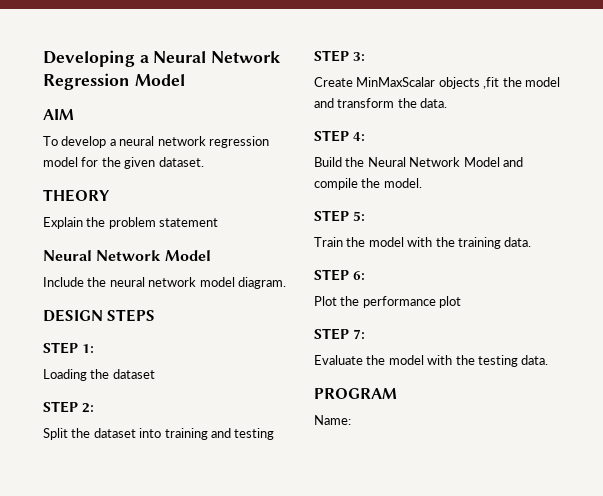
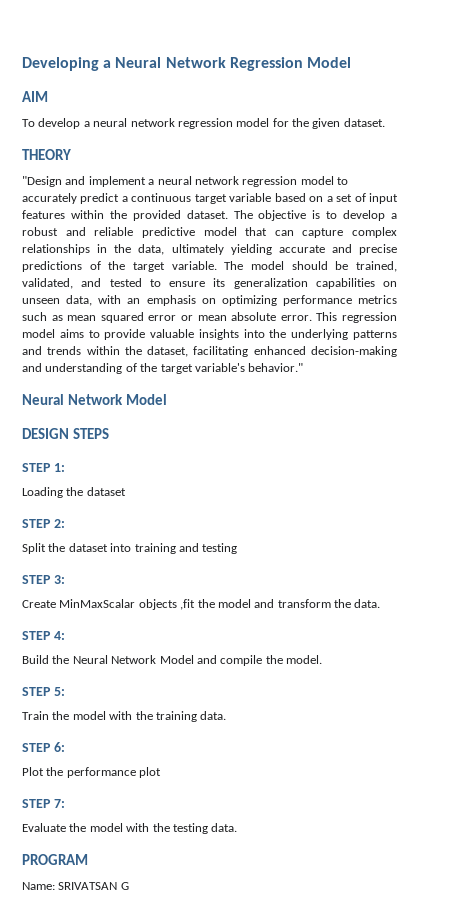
- Explain the problem statement
+ "Design and implement a neural network regression model to accurately predict a continuous target variable based on a set of input features within the provided dataset. The objective is to develop a robust and reliable predictive model that can capture complex relationships in the data, ultimately yielding accurate and precise predictions of the target variable. The model should be trained, validated, and tested to ensure its generalization capabilities on unseen data, with an emphasis on optimizing performance metrics such as mean squared error or mean absolute error. This regression model aims to provide valuable insights into the underlying patterns and trends within the dataset, facilitating enhanced decision-making and understanding of the target variable's behavior."
  Neural Network Model
- Include the neural network model diagram.
- Name:
+ Name: SRIVATSAN G

